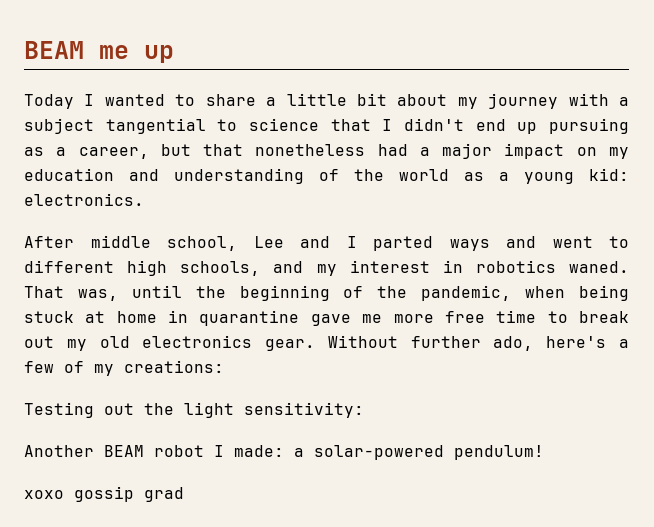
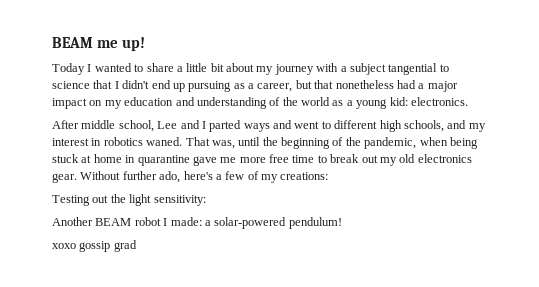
- BEAM me up
+ BEAM me up!

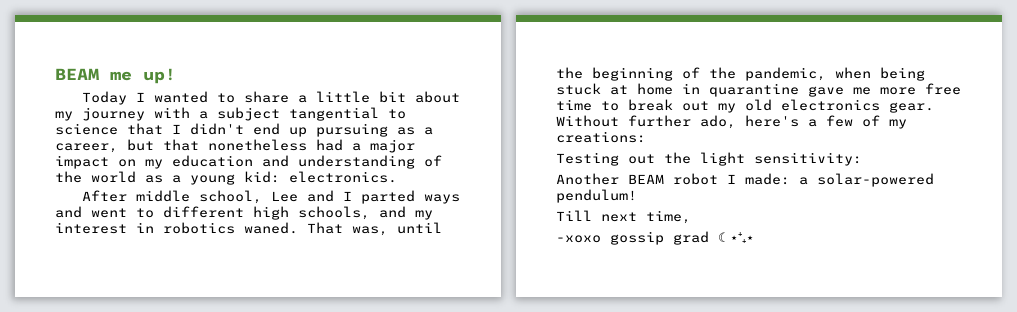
- xoxo gossip grad
+ Till next time,
+ -xoxo gossip grad ☾⋆⁺₊⋆

